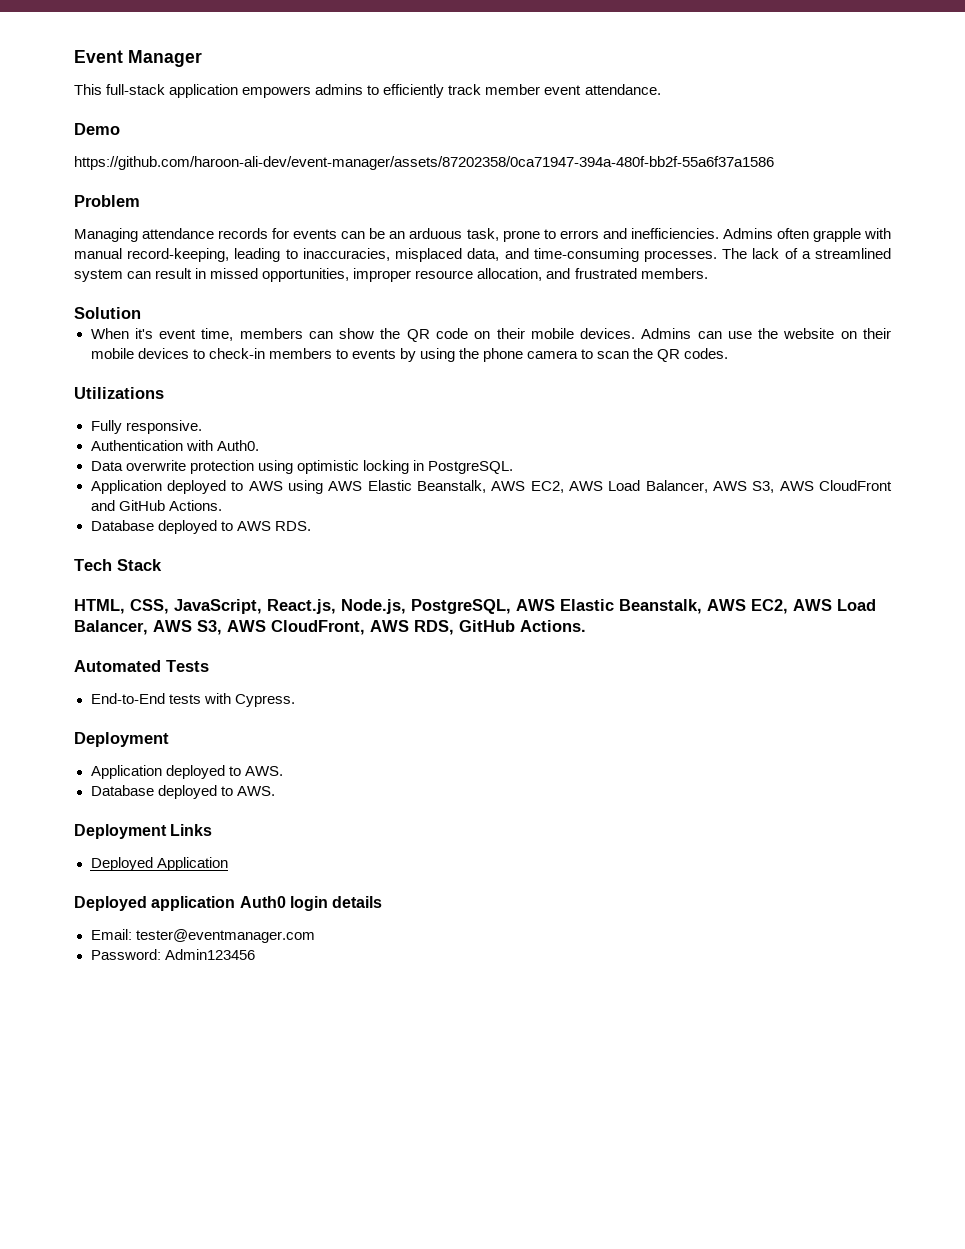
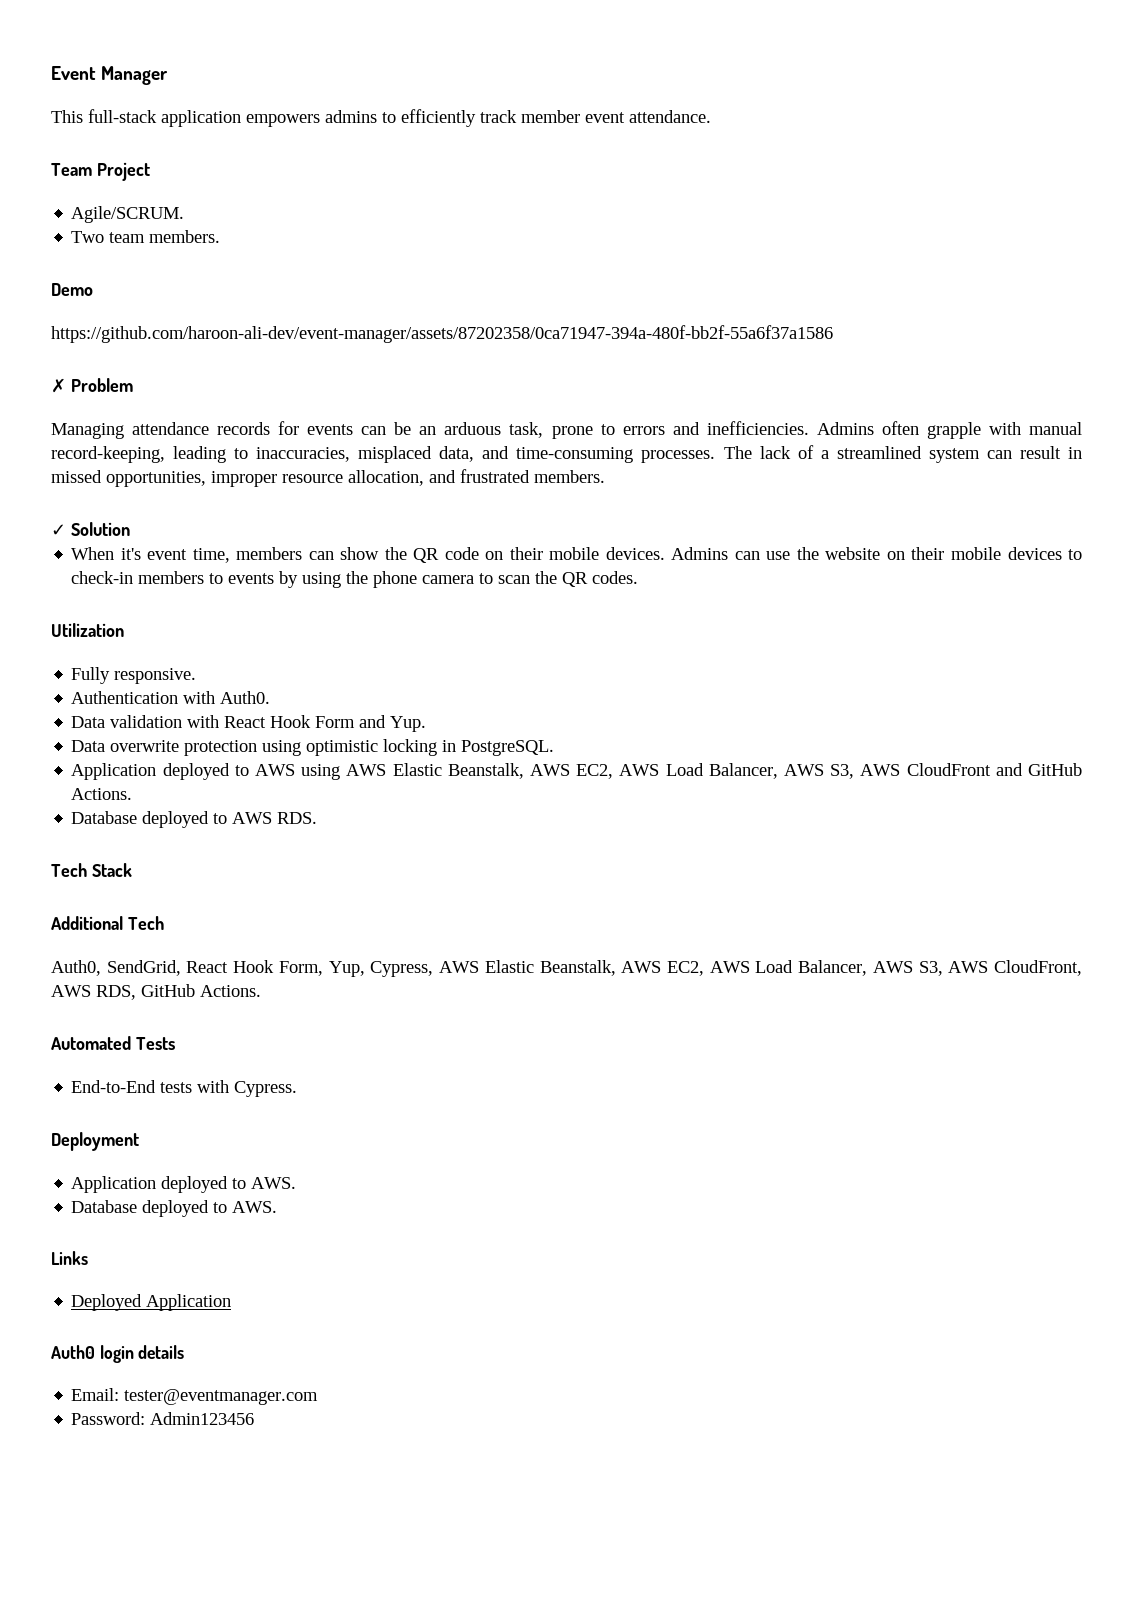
+ Team Project
+ Agile/SCRUM.
+ Two team members.
- Problem
+ ✗ Problem
- Solution
+ ✓ Solution
- Utilizations
+ Utilization
+ Data validation with React Hook Form and Yup.
- HTML, CSS, JavaScript, React.js, Node.js, PostgreSQL, AWS Elastic Beanstalk, AWS EC2, AWS Load Balancer, AWS S3, AWS CloudFront, AWS RDS, GitHub Actions.
+ Additional Tech
+ Auth0, SendGrid, React Hook Form, Yup, Cypress, AWS Elastic Beanstalk, AWS EC2, AWS Load Balancer, AWS S3, AWS CloudFront, AWS RDS, GitHub Actions.
- Deployment Links
+ Links
- Deployed application Auth0 login details
+ Auth0 login details

